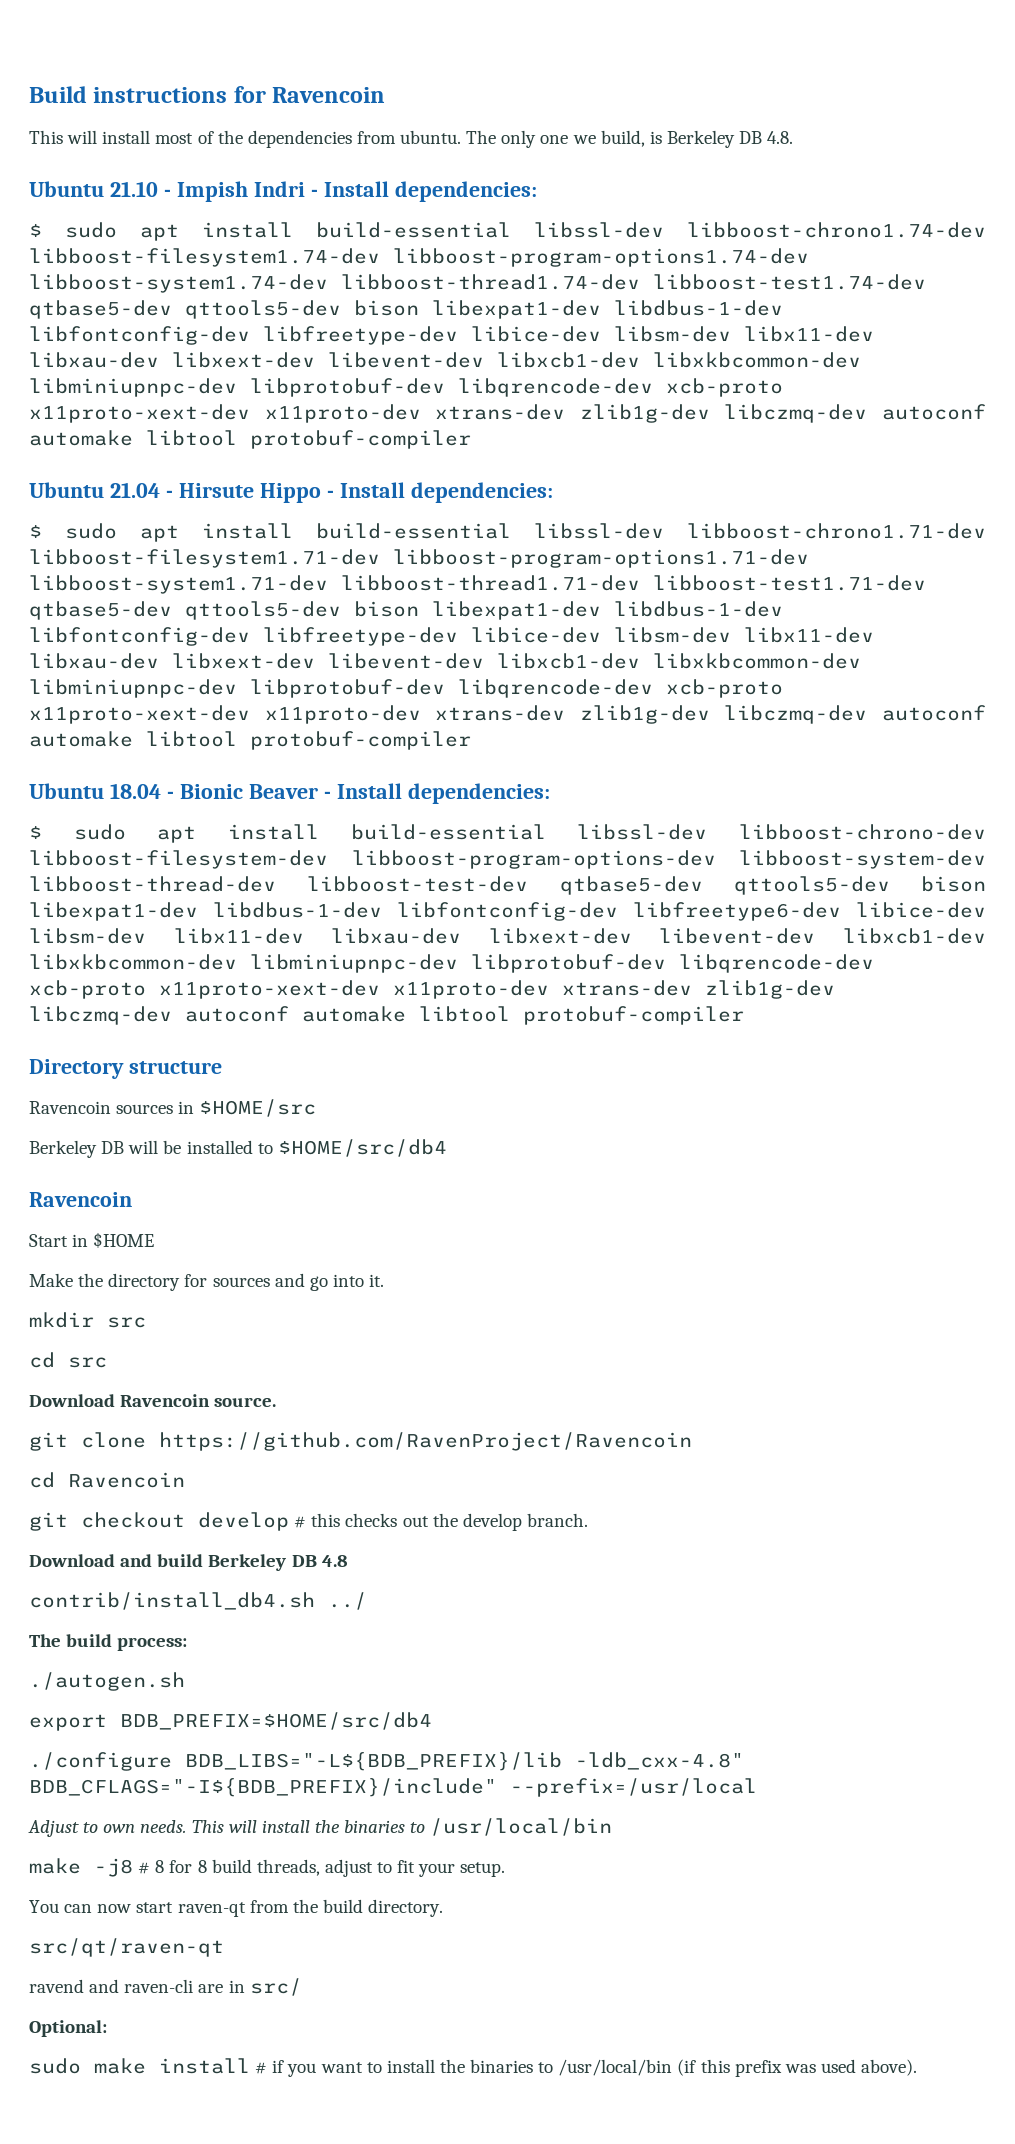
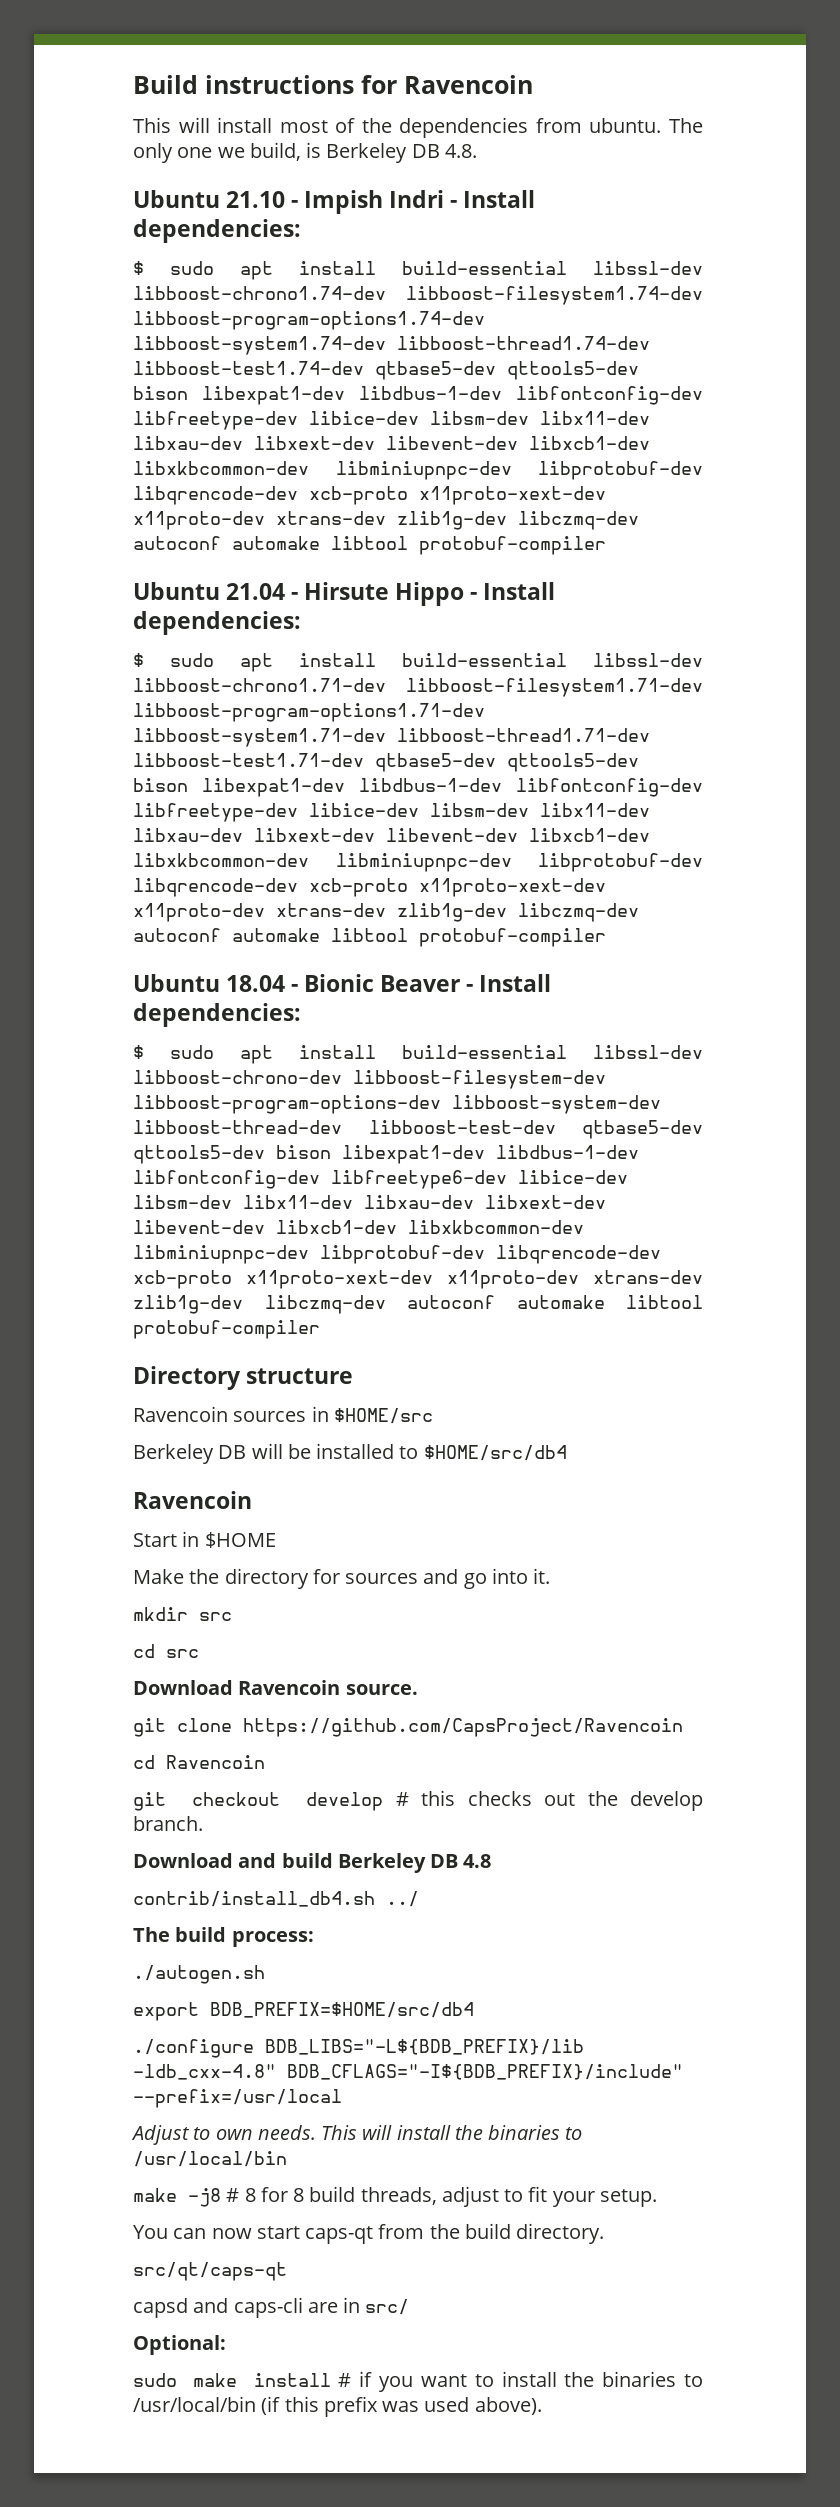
- git clone https://github.com/RavenProject/Ravencoin
+ git clone https://github.com/CapsProject/Ravencoin
- You can now start raven-qt from the build directory.
+ You can now start caps-qt from the build directory.
- src/qt/raven-qt
- ravend and raven-cli are in src/
+ src/qt/caps-qt
+ capsd and caps-cli are in src/

